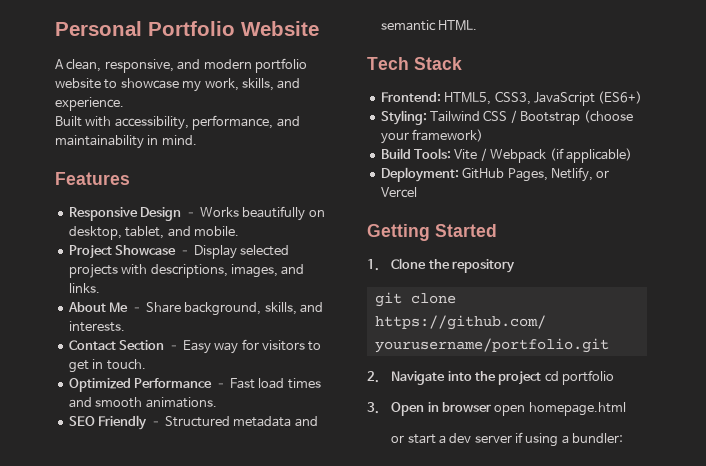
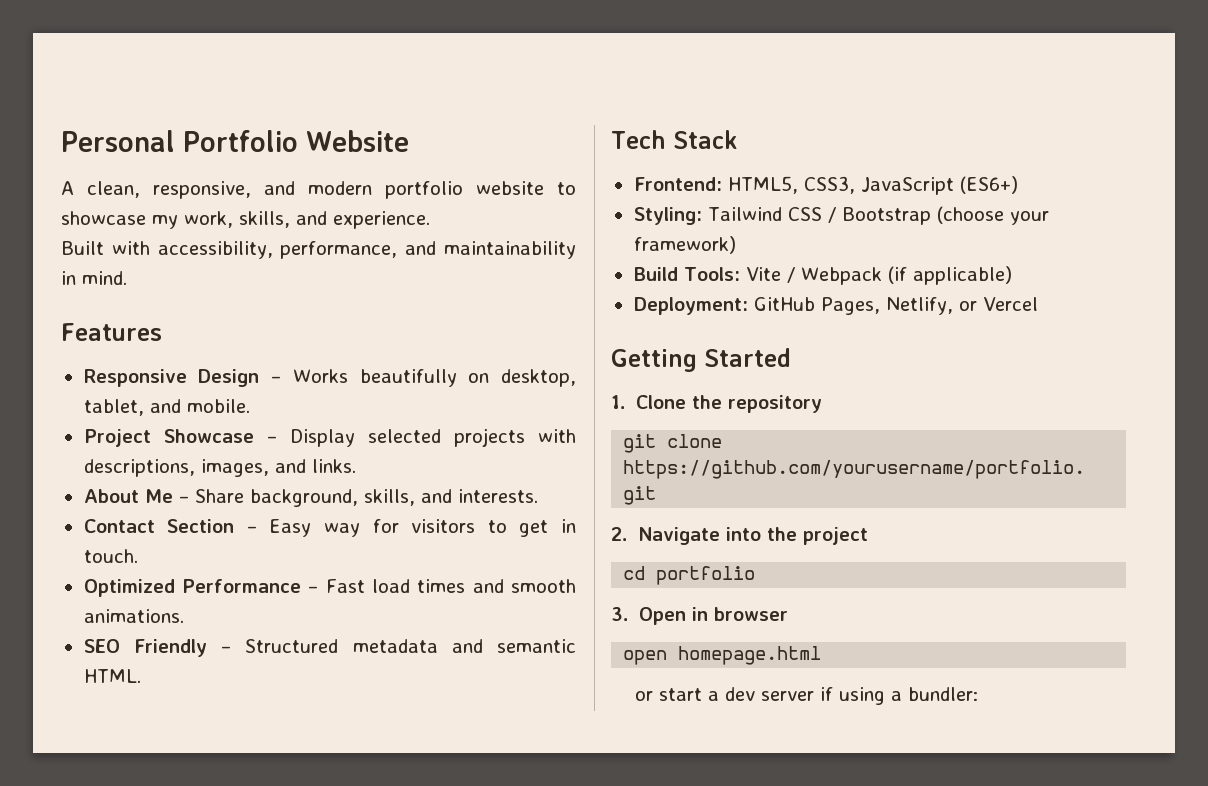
- 2. Navigate into the project cd portfolio
+ 2. Navigate into the project
+ cd portfolio
- 3. Open in browser open homepage.html
+ 3. Open in browser
+ open homepage.html

